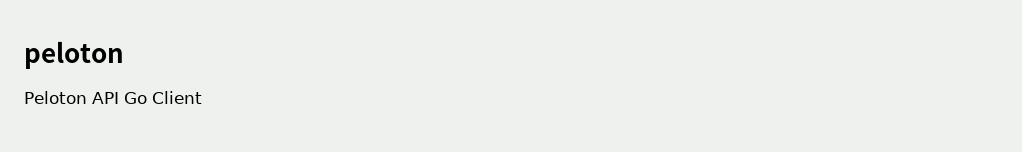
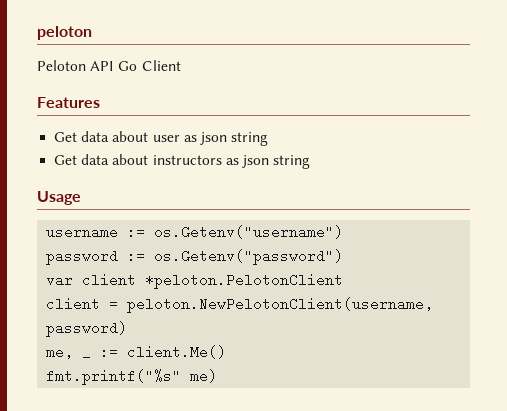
+ Features
+ Get data about user as json string
+ Get data about instructors as json string
+ Usage
+ username := os.Getenv("username")
+ password := os.Getenv("password")
+ var client *peloton.PelotonClient
+ client = peloton.NewPelotonClient(username, password)
+ me, _ := client.Me()
+ fmt.printf("%s" me)

